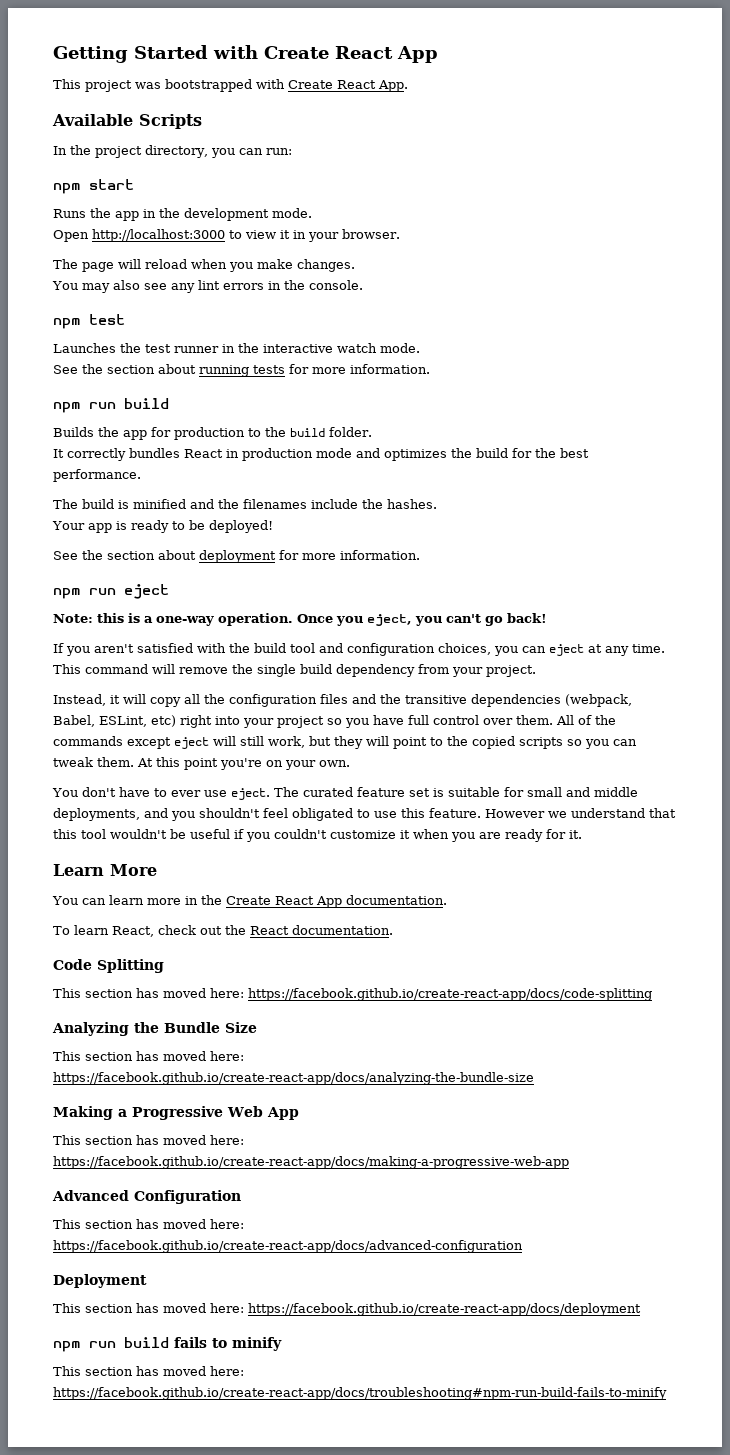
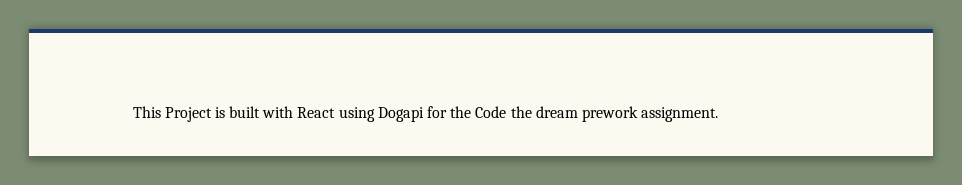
- Getting Started with Create React App
- This project was bootstrapped with Create React App.
- Available Scripts
- In the project directory, you can run:
- npm start
- Runs the app in the development mode.
- Open http://localhost:3000 to view it in your browser.
- The page will reload when you make changes.
- You may also see any lint errors in the console.
- npm test
- Launches the test runner in the interactive watch mode.
- See the section about running tests for more information.
- npm run build
- Builds the app for production to the build folder.
- It correctly bundles React in production mode and optimizes the build for the best performance.
- The build is minified and the filenames include the hashes.
- Your app is ready to be deployed!
- See the section about deployment for more information.
- npm run eject
- Note: this is a one-way operation. Once you eject, you can't go back!
- If you aren't satisfied with the build tool and configuration choices, you can eject at any time. This command will remove the single build dependency from your project.
- Instead, it will copy all the configuration files and the transitive dependencies (webpack, Babel, ESLint, etc) right into your project so you have full control over them. All of the commands except eject will still work, but they will point to the copied scripts so you can tweak them. At this point you're on your own.
- You don't have to ever use eject. The curated feature set is suitable for small and middle deployments, and you shouldn't feel obligated to use this feature. However we understand that this tool wouldn't be useful if you couldn't customize it when you are ready for it.
- Learn More
- You can learn more in the Create React App documentation.
- To learn React, check out the React documentation.
- Code Splitting
- This section has moved here: https://facebook.github.io/create-react-app/docs/code-splitting
- Analyzing the Bundle Size
- This section has moved here: https://facebook.github.io/create-react-app/docs/analyzing-the-bundle-size
- Making a Progressive Web App
- This section has moved here: https://facebook.github.io/create-react-app/docs/making-a-progressive-web-app
- Advanced Configuration
- This section has moved here: https://facebook.github.io/create-react-app/docs/advanced-configuration
- Deployment
- This section has moved here: https://facebook.github.io/create-react-app/docs/deployment
- npm run build fails to minify
- This section has moved here: https://facebook.github.io/create-react-app/docs/troubleshooting#npm-run-build-fails-to-minify
+ This Project is built with React using Dogapi for the Code the dream prework assignment.

